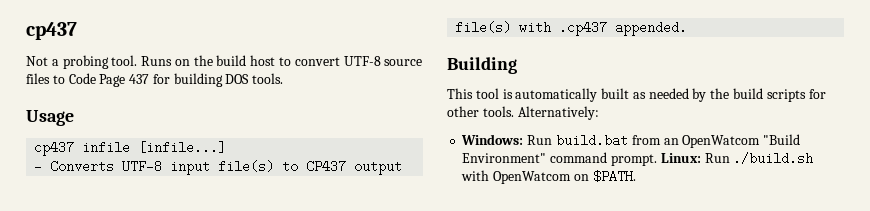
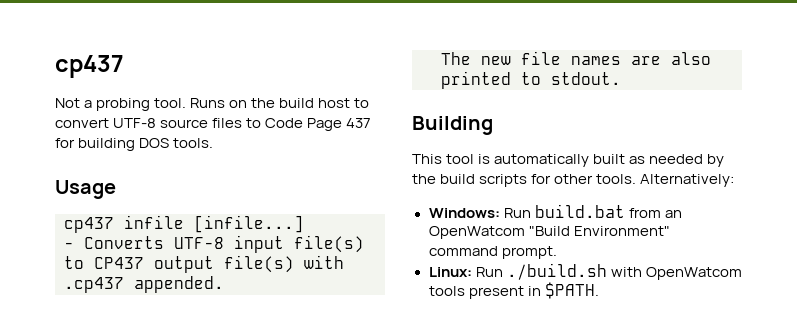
+ The new file names are also printed to stdout.
- Windows: Run build.bat from an OpenWatcom "Build Environment" command prompt. Linux: Run ./build.sh with OpenWatcom on $PATH.
+ Windows: Run build.bat from an OpenWatcom "Build Environment" command prompt.
+ Linux: Run ./build.sh with OpenWatcom tools present in $PATH.

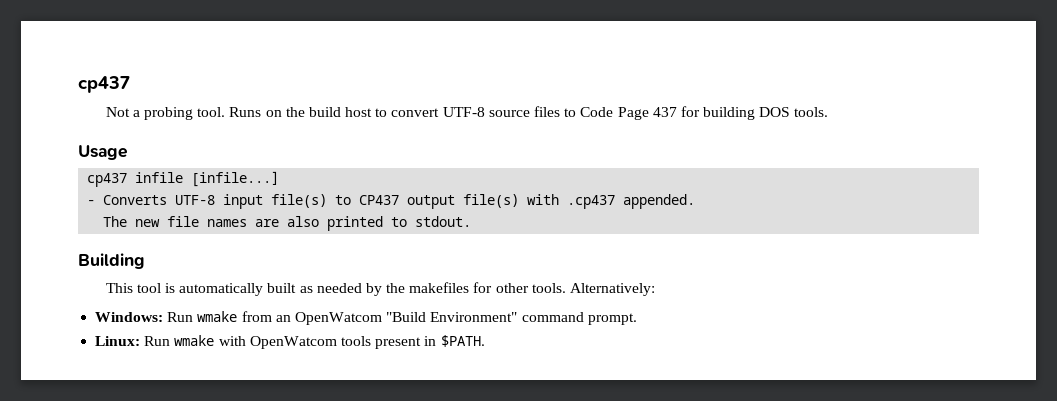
- This tool is automatically built as needed by the build scripts for other tools.
+ This tool is automatically built as needed by the makefiles for other tools.
- Windows: Run build.bat from an OpenWatcom "Build Environment" command prompt.
+ Windows: Run wmake from an OpenWatcom "Build Environment" command prompt.
- Linux: Run ./build.sh with OpenWatcom tools present in $PATH.
+ Linux: Run wmake with OpenWatcom tools present in $PATH.

